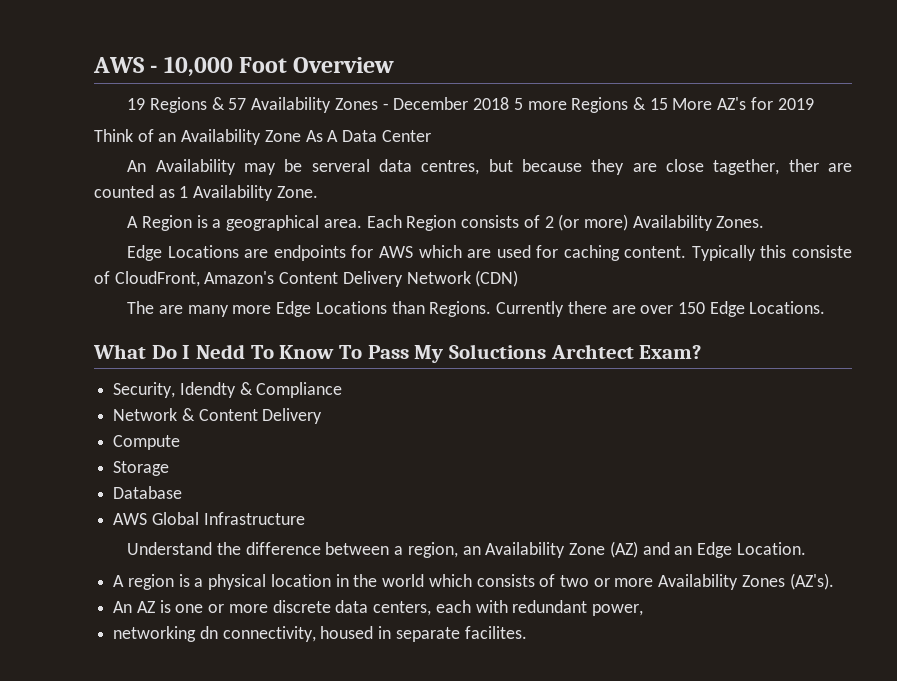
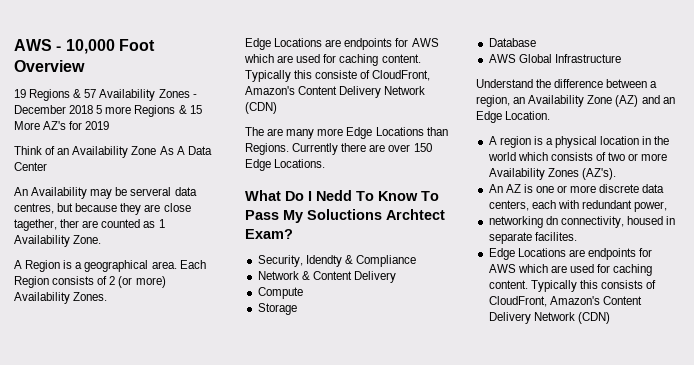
+ Edge Locations are endpoints for AWS which are used for caching content. Typically this consists of CloudFront, Amazon's Content Delivery Network (CDN)

